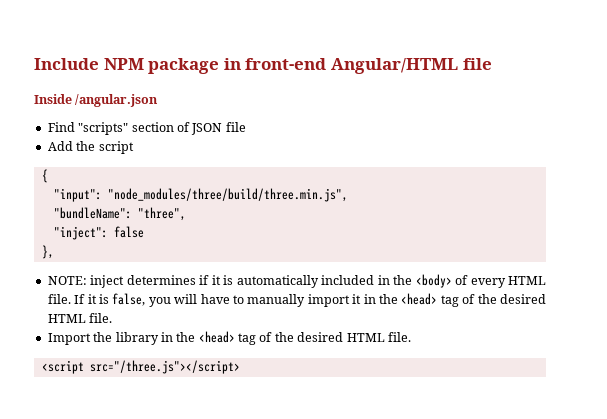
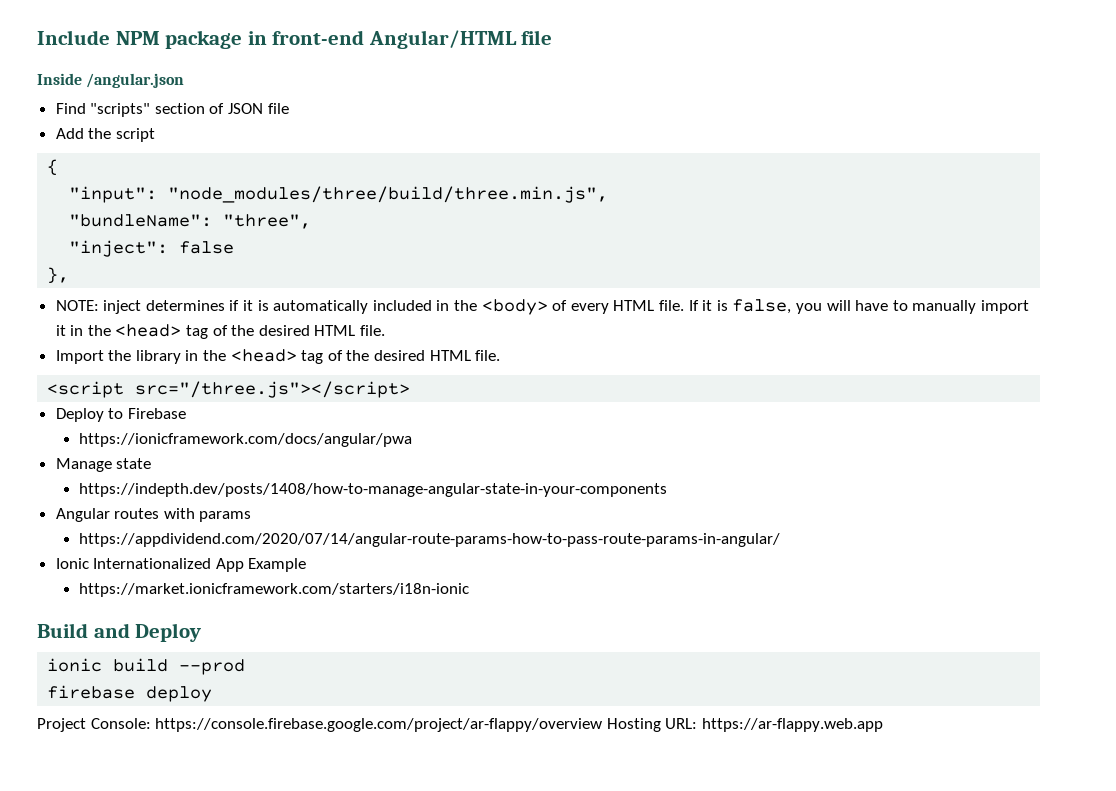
+ Deploy to Firebase
+ https://ionicframework.com/docs/angular/pwa
+ Manage state
+ https://indepth.dev/posts/1408/how-to-manage-angular-state-in-your-components
+ Angular routes with params
+ https://appdividend.com/2020/07/14/angular-route-params-how-to-pass-route-params-in-angular/
+ Ionic Internationalized App Example
+ https://market.ionicframework.com/starters/i18n-ionic
+ Build and Deploy
+ ionic build --prod
+ firebase deploy
+ Project Console: https://console.firebase.google.com/project/ar-flappy/overview Hosting URL: https://ar-flappy.web.app

